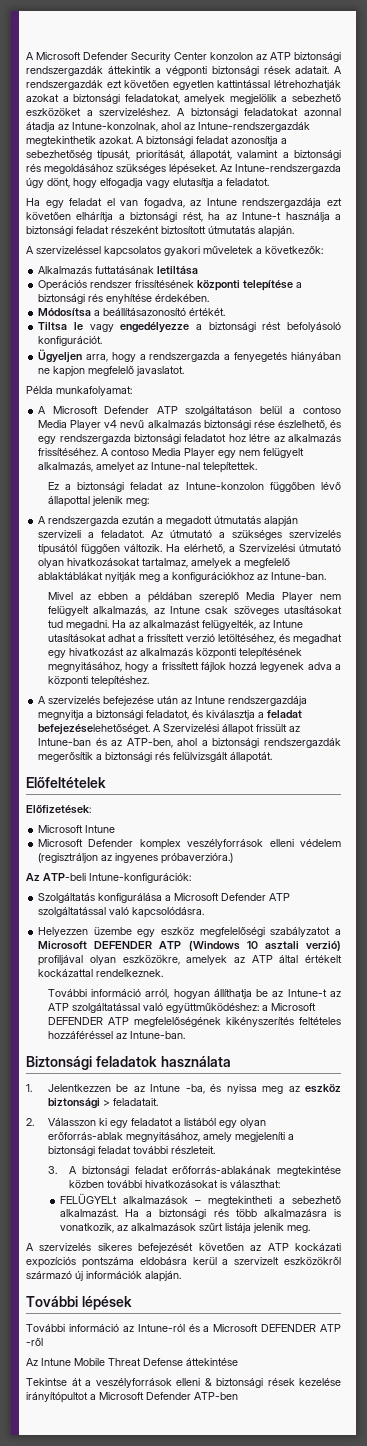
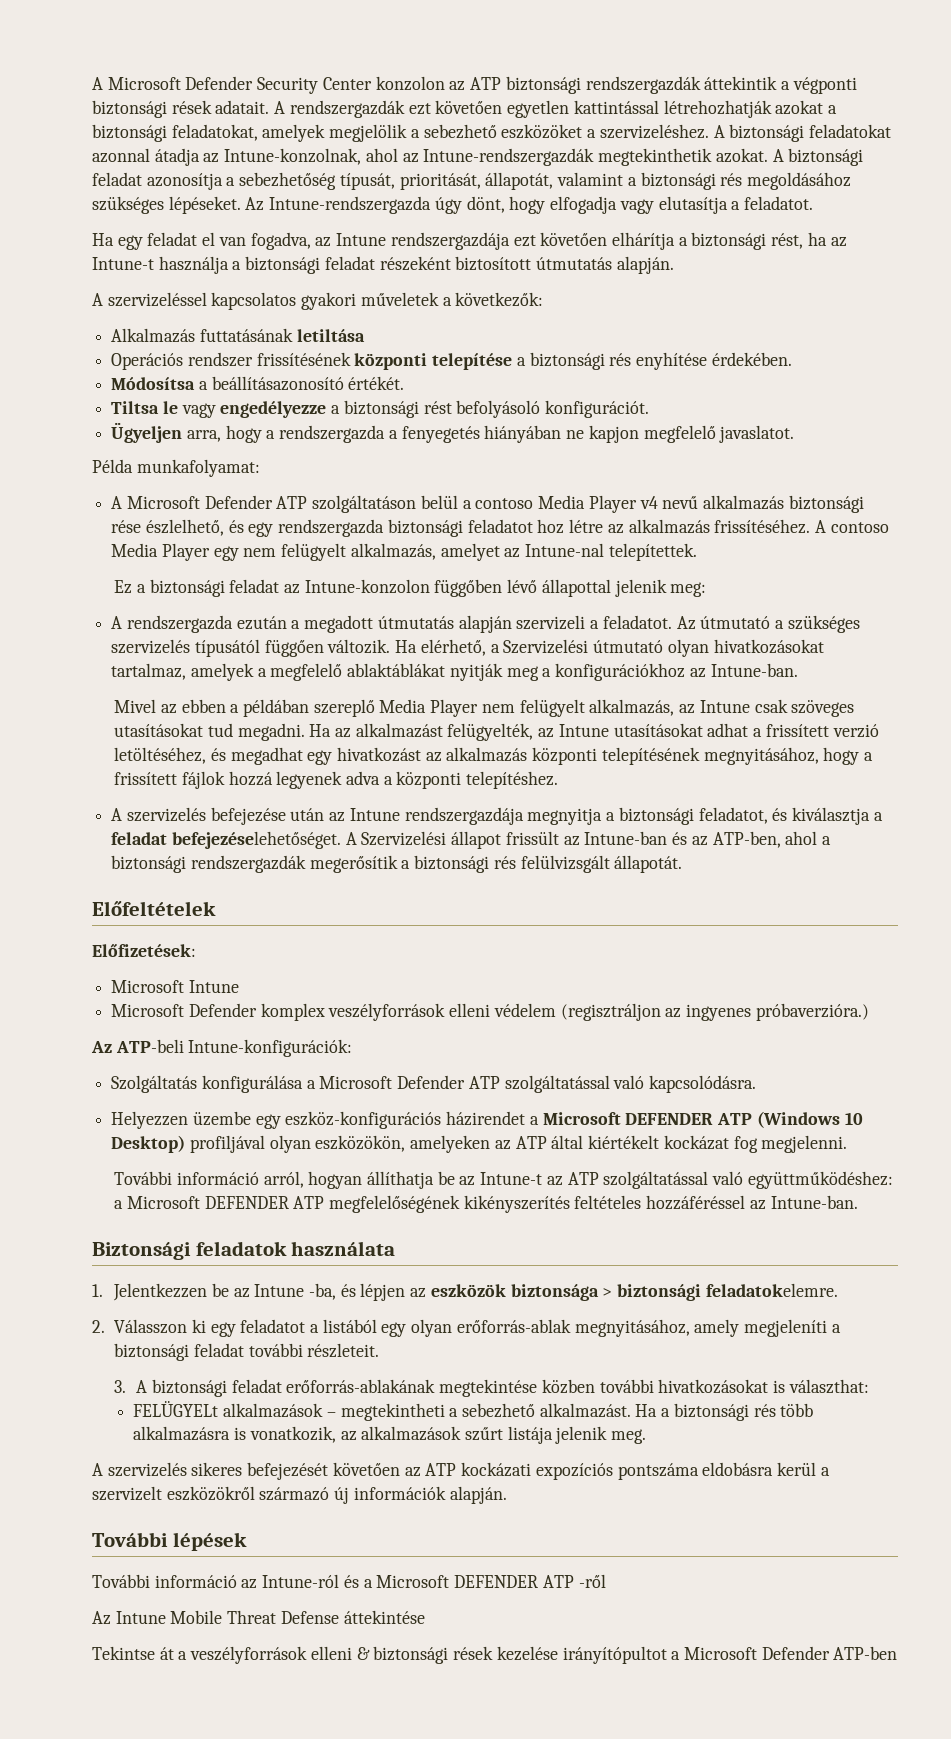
- Helyezzen üzembe egy eszköz megfelelőségi szabályzatot a Microsoft DEFENDER ATP (Windows 10 asztali verzió) profiljával olyan eszközökre, amelyek az ATP által értékelt kockázattal rendelkeznek.
+ Helyezzen üzembe egy eszköz-konfigurációs házirendet a Microsoft DEFENDER ATP (Windows 10 Desktop) profiljával olyan eszközökön, amelyeken az ATP által kiértékelt kockázat fog megjelenni.
- 1. Jelentkezzen be az Intune -ba, és nyissa meg az eszköz biztonsági > feladatait.
+ 1. Jelentkezzen be az Intune -ba, és lépjen az eszközök biztonsága > biztonsági feladatokelemre.

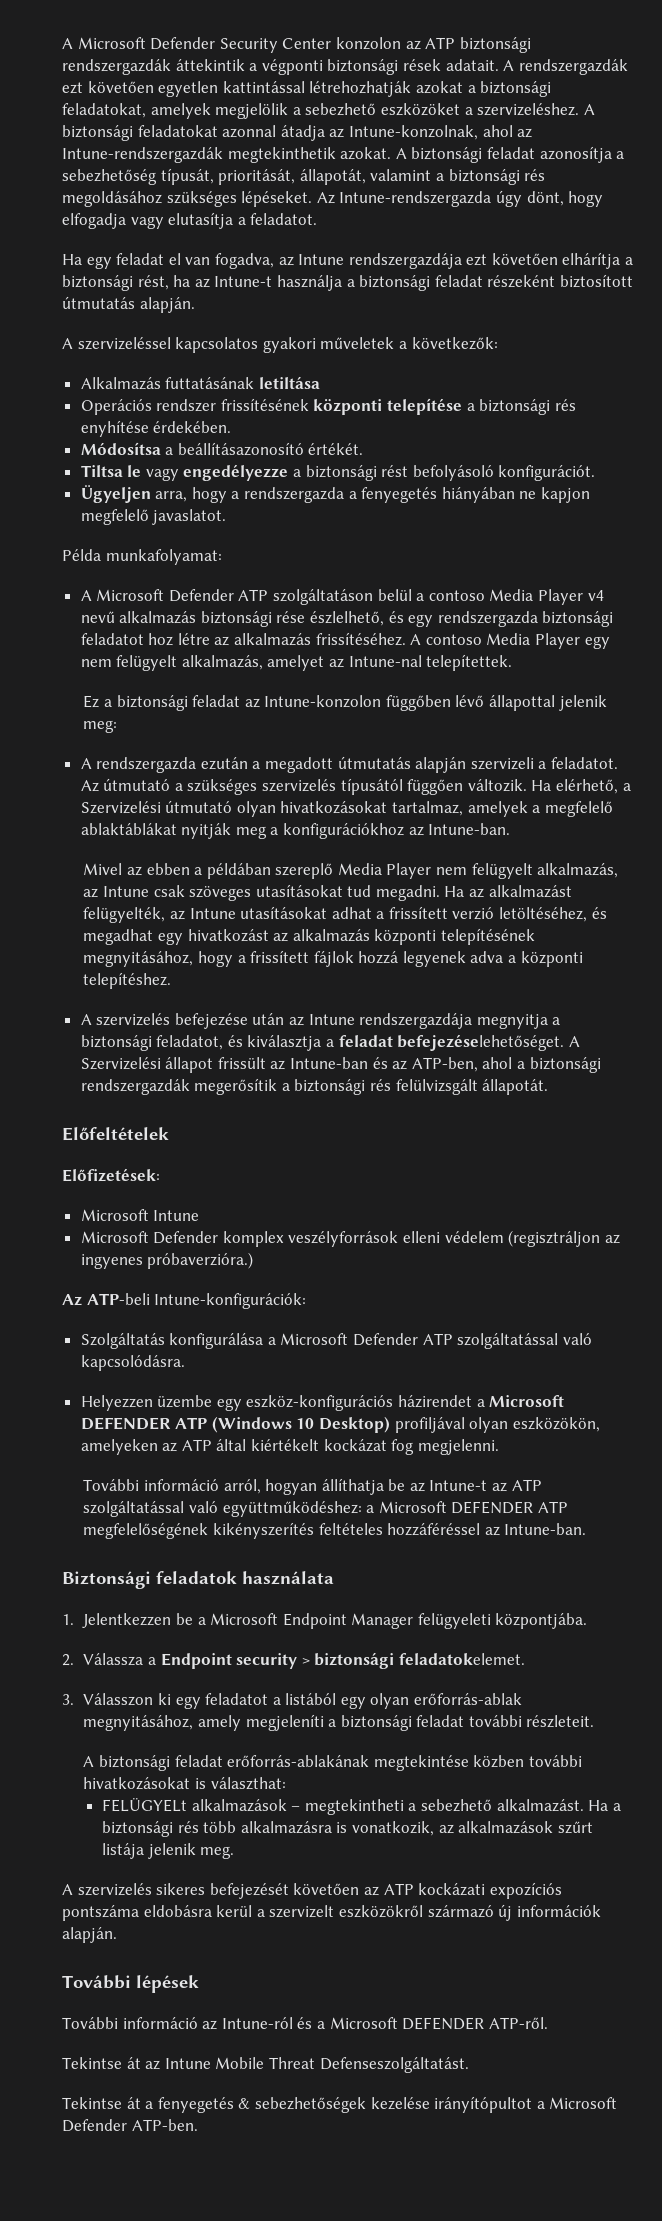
- 1. Jelentkezzen be az Intune -ba, és lépjen az eszközök biztonsága > biztonsági feladatokelemre.
- 2. Válasszon ki egy feladatot a listából egy olyan erőforrás-ablak megnyitásához, amely megjeleníti a biztonsági feladat további részleteit.
+ 1. Jelentkezzen be a Microsoft Endpoint Manager felügyeleti központjába.
+ 2. Válassza a Endpoint security > biztonsági feladatokelemet.
+ 3. Válasszon ki egy feladatot a listából egy olyan erőforrás-ablak megnyitásához, amely megjeleníti a biztonsági feladat további részleteit.
- 3. A biztonsági feladat erőforrás-ablakának megtekintése közben további hivatkozásokat is választhat:
+ A biztonsági feladat erőforrás-ablakának megtekintése közben további hivatkozásokat is választhat:
- További információ az Intune-ról és a Microsoft DEFENDER ATP -ről
- Az Intune Mobile Threat Defense áttekintése
+ További információ az Intune-ról és a Microsoft DEFENDER ATP-ről.
+ Tekintse át az Intune Mobile Threat Defenseszolgáltatást.
- Tekintse át a veszélyforrások elleni & biztonsági rések kezelése irányítópultot a Microsoft Defender ATP-ben
+ Tekintse át a fenyegetés & sebezhetőségek kezelése irányítópultot a Microsoft Defender ATP-ben.

